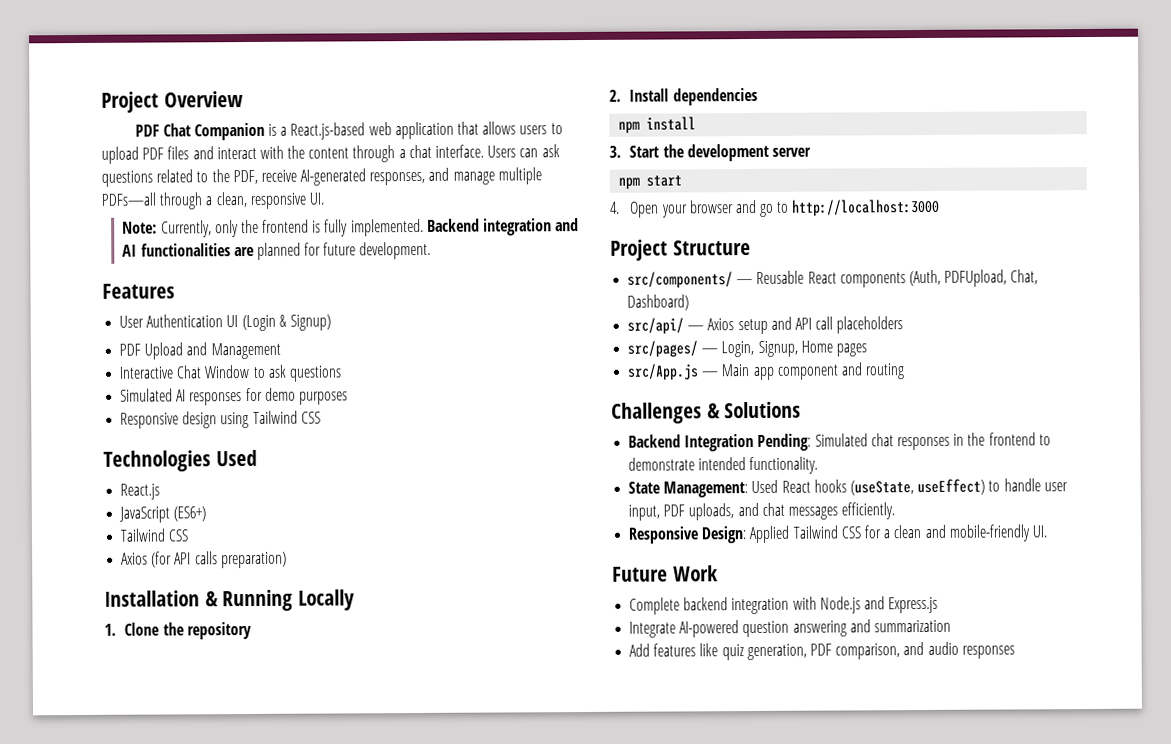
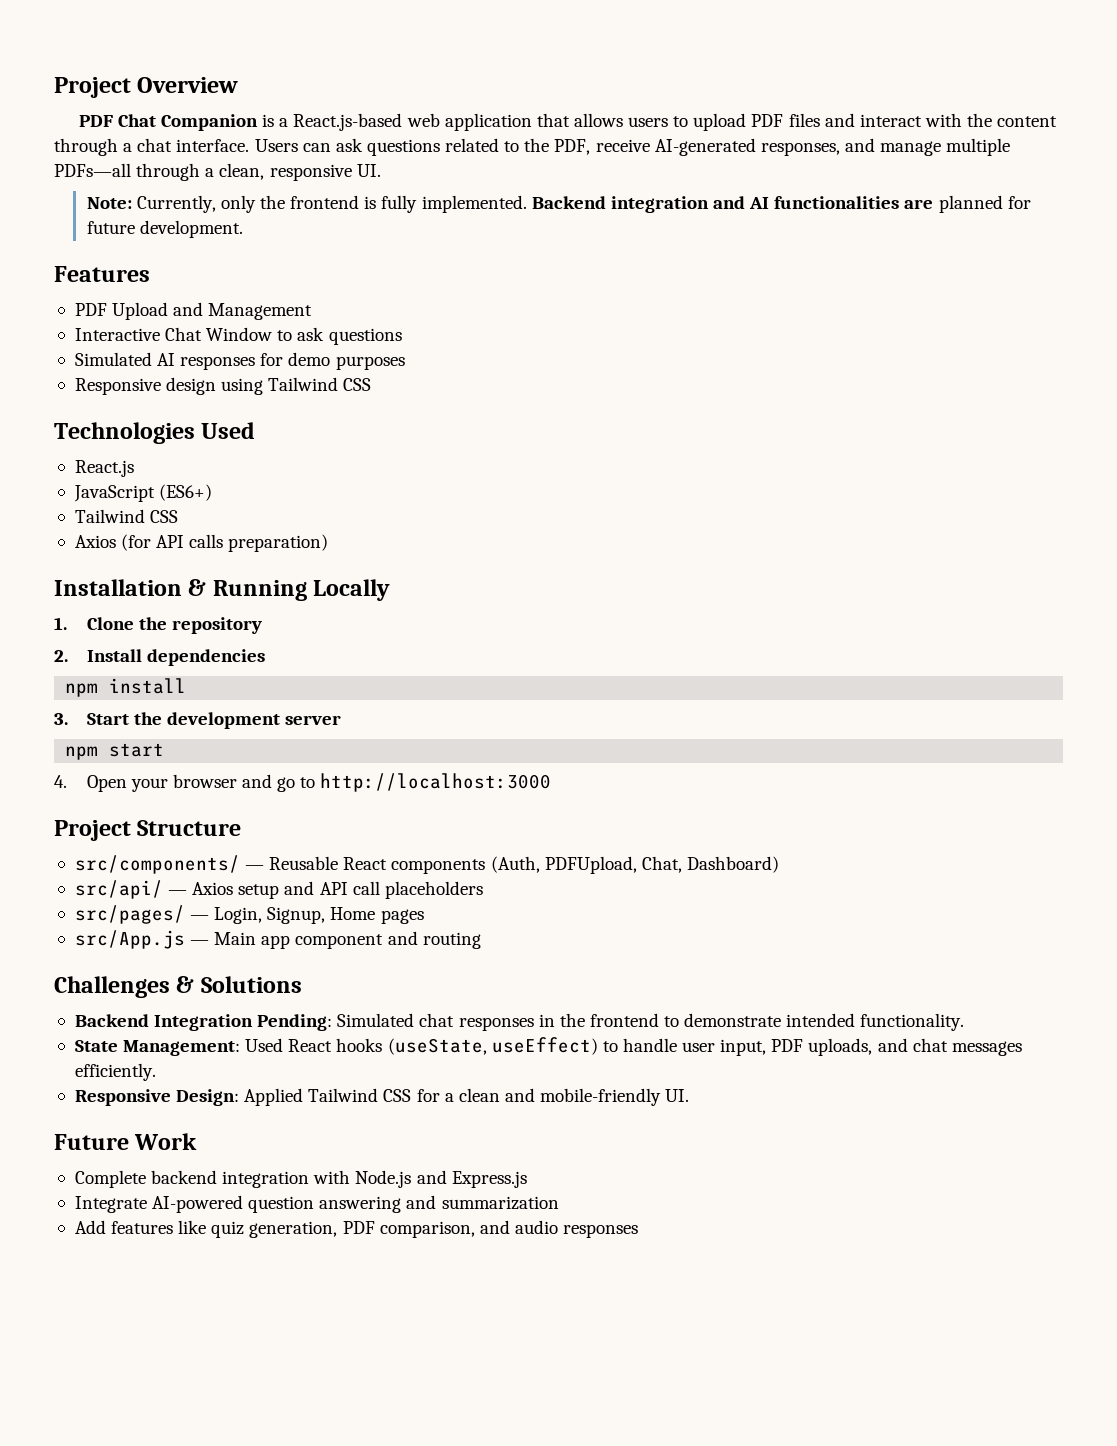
- User Authentication UI (Login & Signup)

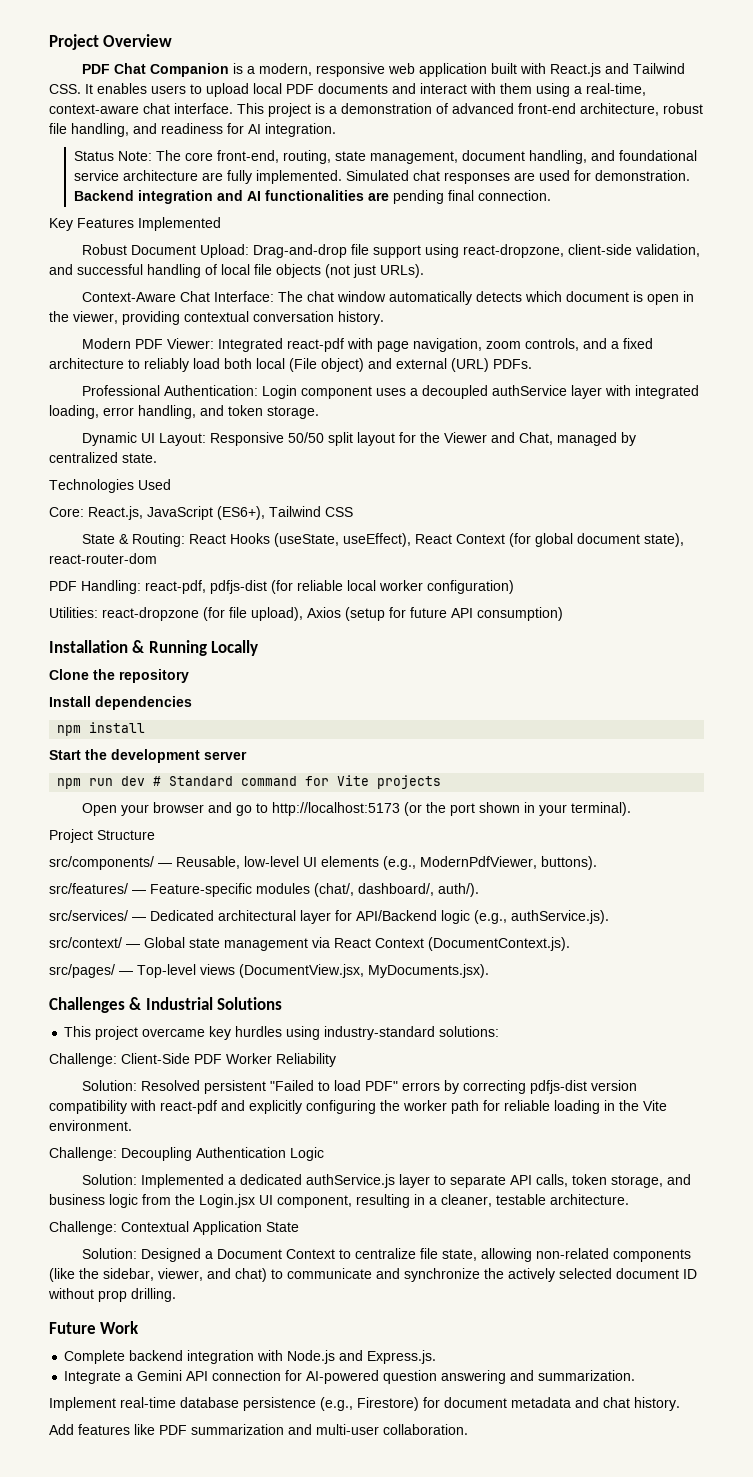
- PDF Chat Companion is a React.js-based web application that allows users to upload PDF files and interact with the content through a chat interface. Users can ask questions related to the PDF, receive AI-generated responses, and manage multiple PDFs—all through a clean, responsive UI.
- Note: Currently, only the frontend is fully implemented.
+ PDF Chat Companion is a modern, responsive web application built with React.js and Tailwind CSS. It enables users to upload local PDF documents and interact with them using a real-time, context-aware chat interface. This project is a demonstration of advanced front-end architecture, robust file handling, and readiness for AI integration.
+ Status Note: The core front-end, routing, state management, document handling, and foundational service architecture are fully implemented. Simulated chat responses are used for demonstration.
- Backend integration and AI functionalities are planned for future development.
- Features
- PDF Upload and Management
- Interactive Chat Window to ask questions
- Simulated AI responses for demo purposes
- Responsive design using Tailwind CSS
+ Backend integration and AI functionalities are pending final connection.
+ Key Features Implemented
+ Robust Document Upload: Drag-and-drop file support using react-dropzone, client-side validation, and successful handling of local file objects (not just URLs).
+ Context-Aware Chat Interface: The chat window automatically detects which document is open in the viewer, providing contextual conversation history.
+ Modern PDF Viewer: Integrated react-pdf with page navigation, zoom controls, and a fixed architecture to reliably load both local (File object) and external (URL) PDFs.
+ Professional Authentication: Login component uses a decoupled authService layer with integrated loading, error handling, and token storage.
+ Dynamic UI Layout: Responsive 50/50 split layout for the Viewer and Chat, managed by centralized state.
  Technologies Used
- React.js
- JavaScript (ES6+)
- Tailwind CSS
- Axios (for API calls preparation)
+ Core: React.js, JavaScript (ES6+), Tailwind CSS
+ State & Routing: React Hooks (useState, useEffect), React Context (for global document state), react-router-dom
+ PDF Handling: react-pdf, pdfjs-dist (for reliable local worker configuration)
+ Utilities: react-dropzone (for file upload), Axios (setup for future API consumption)
- 1. Clone the repository
+ Clone the repository
- 2. Install dependencies
+ Install dependencies
- 3. Start the development server
+ Start the development server
- npm start
- 4. Open your browser and go to http://localhost:3000
+ npm run dev # Standard command for Vite projects
+ Open your browser and go to http://localhost:5173 (or the port shown in your terminal).
  Project Structure
- src/components/ — Reusable React components (Auth, PDFUpload, Chat, Dashboard)
- src/api/ — Axios setup and API call placeholders
- src/pages/ — Login, Signup, Home pages
- src/App.js — Main app component and routing
+ src/components/ — Reusable, low-level UI elements (e.g., ModernPdfViewer, buttons).
+ src/features/ — Feature-specific modules (chat/, dashboard/, auth/).
+ src/services/ — Dedicated architectural layer for API/Backend logic (e.g., authService.js).
+ src/context/ — Global state management via React Context (DocumentContext.js).
+ src/pages/ — Top-level views (DocumentView.jsx, MyDocuments.jsx).
- Challenges & Solutions
+ Challenges & Industrial Solutions
- Backend Integration Pending: Simulated chat responses in the frontend to demonstrate intended functionality.
- State Management: Used React hooks (useState, useEffect) to handle user input, PDF uploads, and chat messages efficiently.
- Responsive Design: Applied Tailwind CSS for a clean and mobile-friendly UI.
+ This project overcame key hurdles using industry-standard solutions:
+ Challenge: Client-Side PDF Worker Reliability
+ Solution: Resolved persistent "Failed to load PDF" errors by correcting pdfjs-dist version compatibility with react-pdf and explicitly configuring the worker path for reliable loading in the Vite environment.
+ Challenge: Decoupling Authentication Logic
+ Solution: Implemented a dedicated authService.js layer to separate API calls, token storage, and business logic from the Login.jsx UI component, resulting in a cleaner, testable architecture.
+ Challenge: Contextual Application State
+ Solution: Designed a Document Context to centralize file state, allowing non-related components (like the sidebar, viewer, and chat) to communicate and synchronize the actively selected document ID without prop drilling.
- Complete backend integration with Node.js and Express.js
+ Complete backend integration with Node.js and Express.js.
- Integrate AI-powered question answering and summarization
- Add features like quiz generation, PDF comparison, and audio responses
+ Integrate a Gemini API connection for AI-powered question answering and summarization.
+ Implement real-time database persistence (e.g., Firestore) for document metadata and chat history.
+ Add features like PDF summarization and multi-user collaboration.

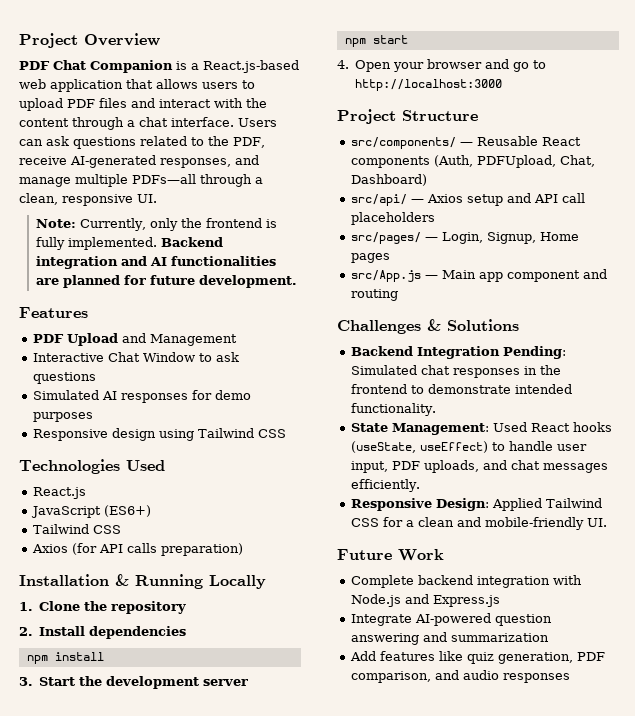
- PDF Chat Companion is a modern, responsive web application built with React.js and Tailwind CSS. It enables users to upload local PDF documents and interact with them using a real-time, context-aware chat interface. This project is a demonstration of advanced front-end architecture, robust file handling, and readiness for AI integration.
- Status Note: The core front-end, routing, state management, document handling, and foundational service architecture are fully implemented. Simulated chat responses are used for demonstration.
+ PDF Chat Companion is a React.js-based web application that allows users to upload PDF files and interact with the content through a chat interface. Users can ask questions related to the PDF, receive AI-generated responses, and manage multiple PDFs—all through a clean, responsive UI.
+ Note: Currently, only the frontend is fully implemented.
- Backend integration and AI functionalities are pending final connection.
- Key Features Implemented
- Robust Document Upload: Drag-and-drop file support using react-dropzone, client-side validation, and successful handling of local file objects (not just URLs).
- Context-Aware Chat Interface: The chat window automatically detects which document is open in the viewer, providing contextual conversation history.
- Modern PDF Viewer: Integrated react-pdf with page navigation, zoom controls, and a fixed architecture to reliably load both local (File object) and external (URL) PDFs.
- Professional Authentication: Login component uses a decoupled authService layer with integrated loading, error handling, and token storage.
- Dynamic UI Layout: Responsive 50/50 split layout for the Viewer and Chat, managed by centralized state.
+ Backend integration and AI functionalities are planned for future development.
+ Features
+ PDF Upload and Management
+ Interactive Chat Window to ask questions
+ Simulated AI responses for demo purposes
+ Responsive design using Tailwind CSS
  Technologies Used
- Core: React.js, JavaScript (ES6+), Tailwind CSS
- State & Routing: React Hooks (useState, useEffect), React Context (for global document state), react-router-dom
- PDF Handling: react-pdf, pdfjs-dist (for reliable local worker configuration)
- Utilities: react-dropzone (for file upload), Axios (setup for future API consumption)
+ React.js
+ JavaScript (ES6+)
+ Tailwind CSS
+ Axios (for API calls preparation)
- Clone the repository
+ 1. Clone the repository
- Install dependencies
+ 2. Install dependencies
- Start the development server
+ 3. Start the development server
- npm run dev # Standard command for Vite projects
- Open your browser and go to http://localhost:5173 (or the port shown in your terminal).
+ npm start
+ 4. Open your browser and go to http://localhost:3000
  Project Structure
- src/components/ — Reusable, low-level UI elements (e.g., ModernPdfViewer, buttons).
- src/features/ — Feature-specific modules (chat/, dashboard/, auth/).
- src/services/ — Dedicated architectural layer for API/Backend logic (e.g., authService.js).
- src/context/ — Global state management via React Context (DocumentContext.js).
- src/pages/ — Top-level views (DocumentView.jsx, MyDocuments.jsx).
+ src/components/ — Reusable React components (Auth, PDFUpload, Chat, Dashboard)
+ src/api/ — Axios setup and API call placeholders
+ src/pages/ — Login, Signup, Home pages
+ src/App.js — Main app component and routing
- Challenges & Industrial Solutions
+ Challenges & Solutions
- This project overcame key hurdles using industry-standard solutions:
- Challenge: Client-Side PDF Worker Reliability
- Solution: Resolved persistent "Failed to load PDF" errors by correcting pdfjs-dist version compatibility with react-pdf and explicitly configuring the worker path for reliable loading in the Vite environment.
- Challenge: Decoupling Authentication Logic
- Solution: Implemented a dedicated authService.js layer to separate API calls, token storage, and business logic from the Login.jsx UI component, resulting in a cleaner, testable architecture.
- Challenge: Contextual Application State
- Solution: Designed a Document Context to centralize file state, allowing non-related components (like the sidebar, viewer, and chat) to communicate and synchronize the actively selected document ID without prop drilling.
+ Backend Integration Pending: Simulated chat responses in the frontend to demonstrate intended functionality.
+ State Management: Used React hooks (useState, useEffect) to handle user input, PDF uploads, and chat messages efficiently.
+ Responsive Design: Applied Tailwind CSS for a clean and mobile-friendly UI.
- Complete backend integration with Node.js and Express.js.
+ Complete backend integration with Node.js and Express.js
- Integrate a Gemini API connection for AI-powered question answering and summarization.
- Implement real-time database persistence (e.g., Firestore) for document metadata and chat history.
- Add features like PDF summarization and multi-user collaboration.
+ Integrate AI-powered question answering and summarization
+ Add features like quiz generation, PDF comparison, and audio responses

